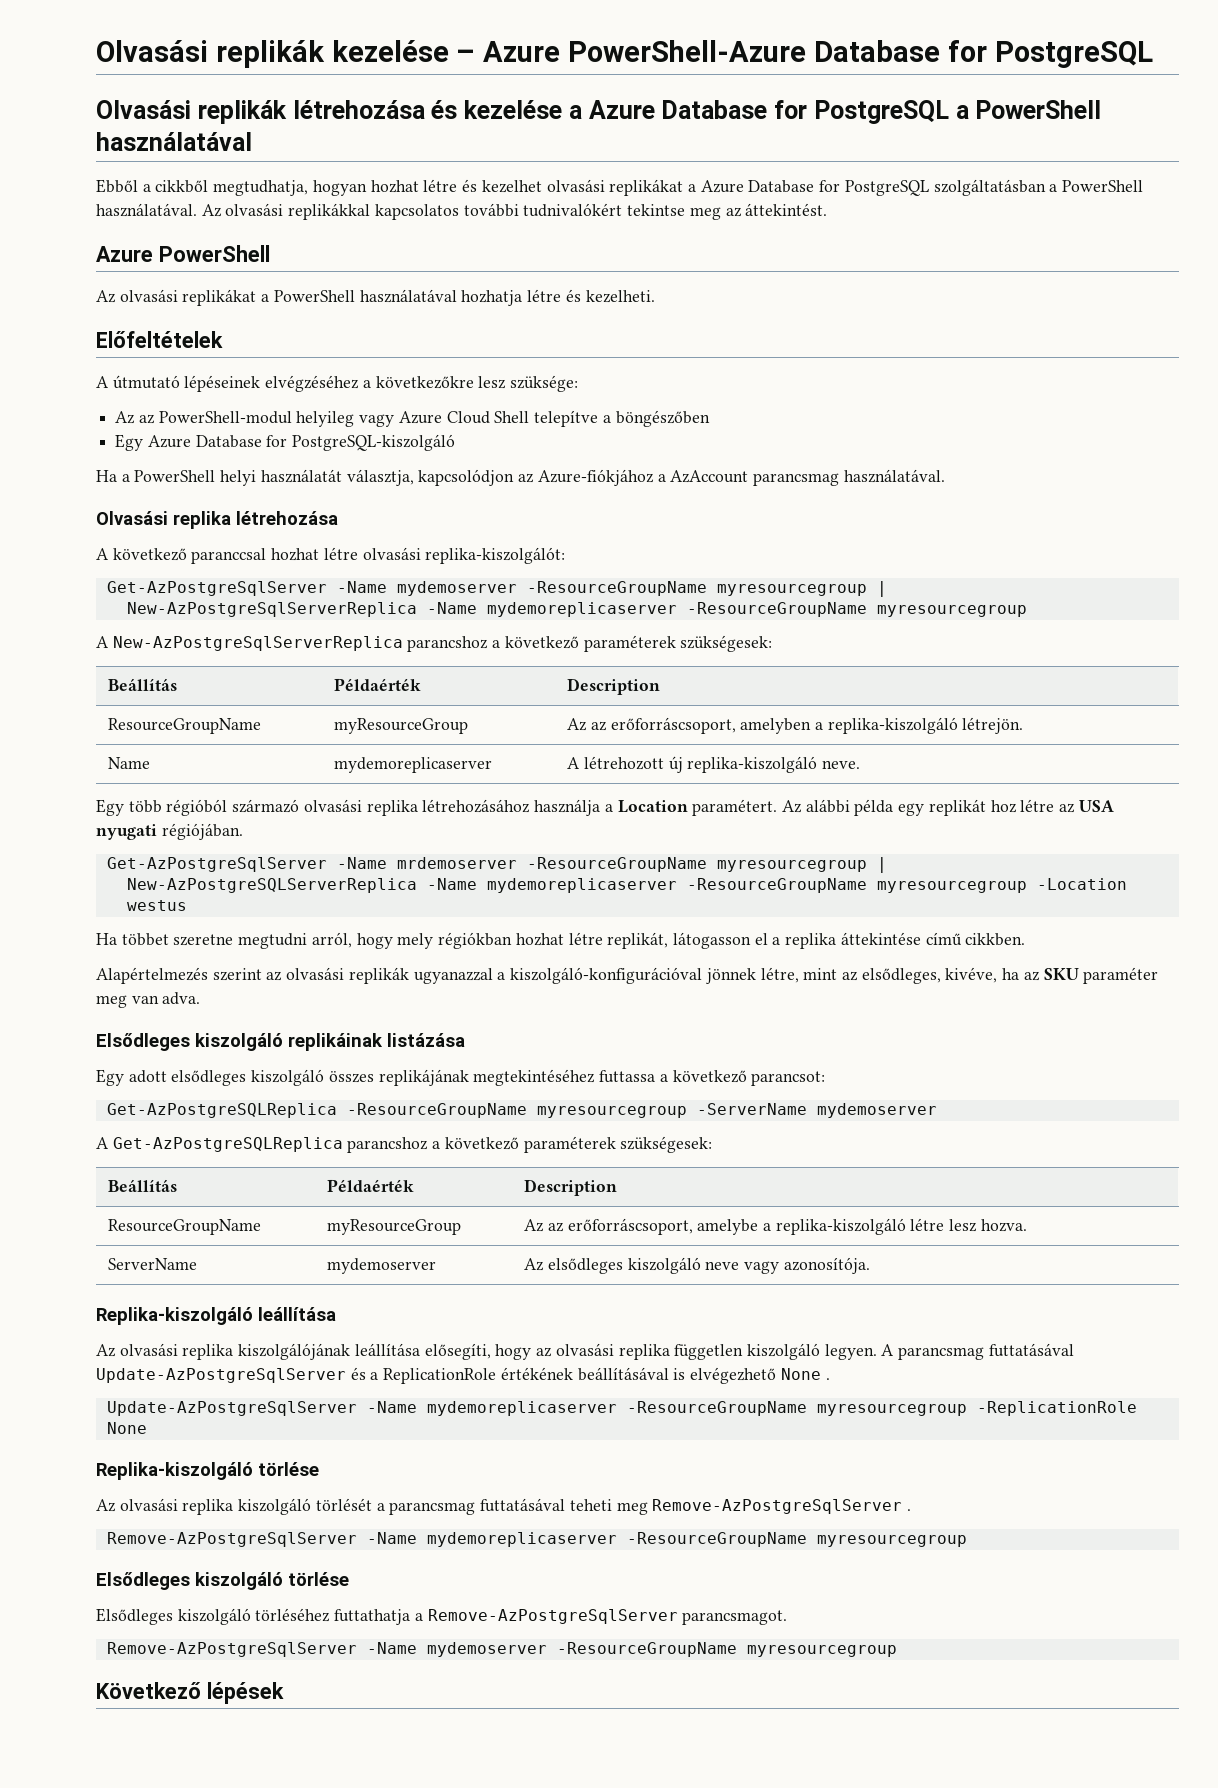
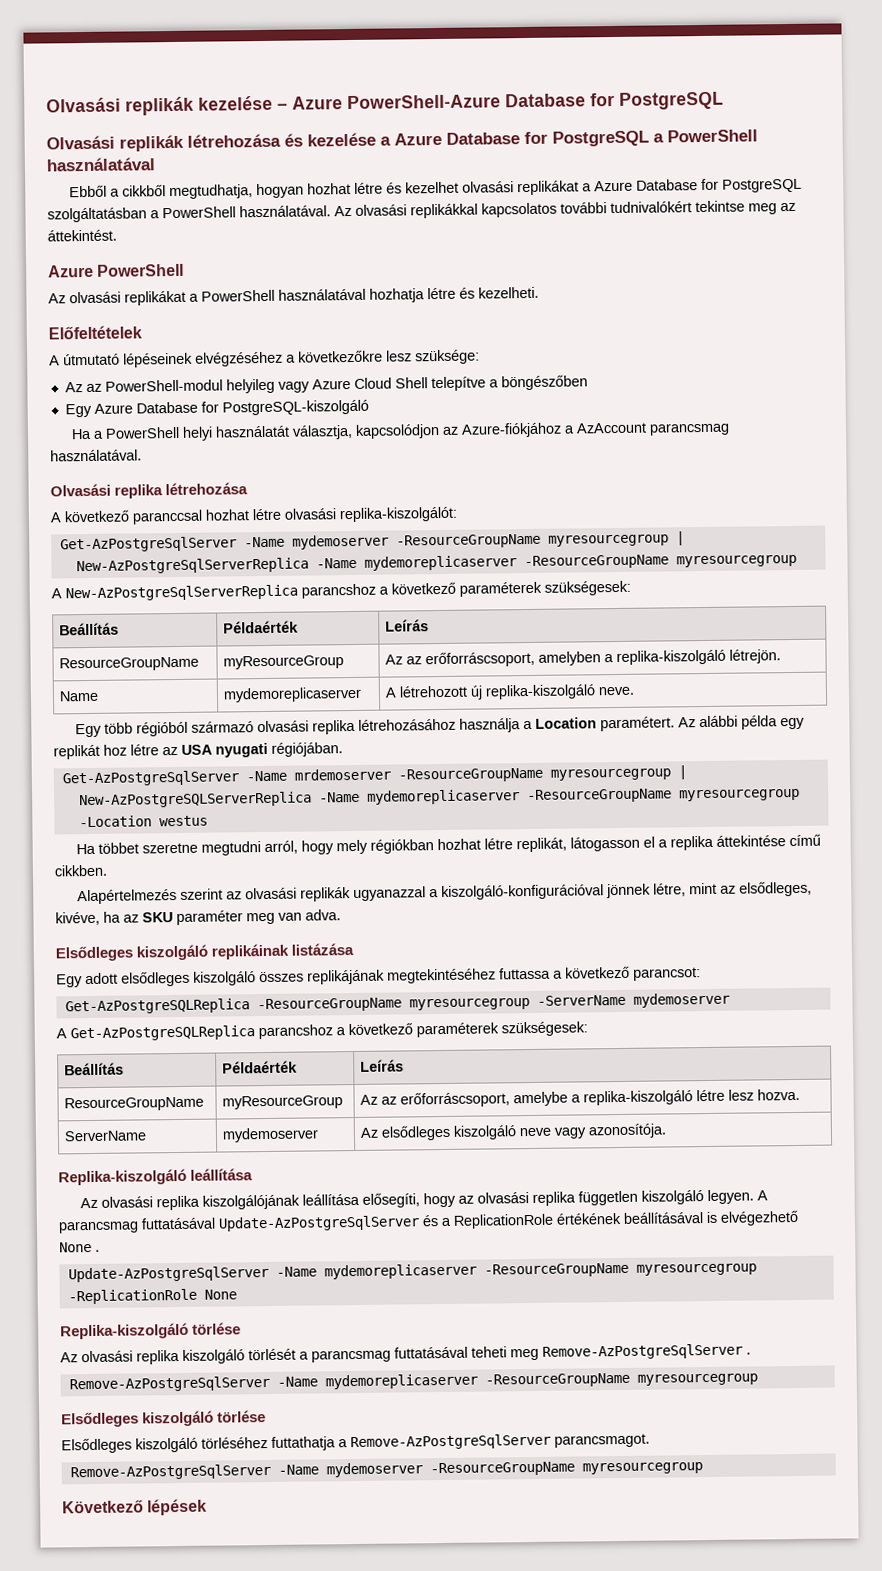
  A New-AzPostgreSqlServerReplica parancshoz a következő paraméterek szükségesek:
- Beállítás | Példaérték | Description
+ Beállítás | Példaérték | Leírás
  A Get-AzPostgreSQLReplica parancshoz a következő paraméterek szükségesek:
- Beállítás | Példaérték | Description
+ Beállítás | Példaérték | Leírás

